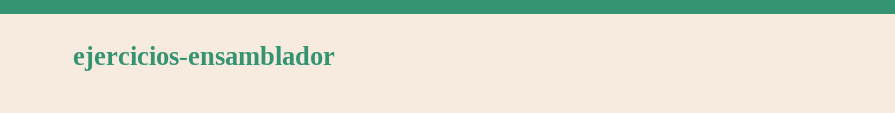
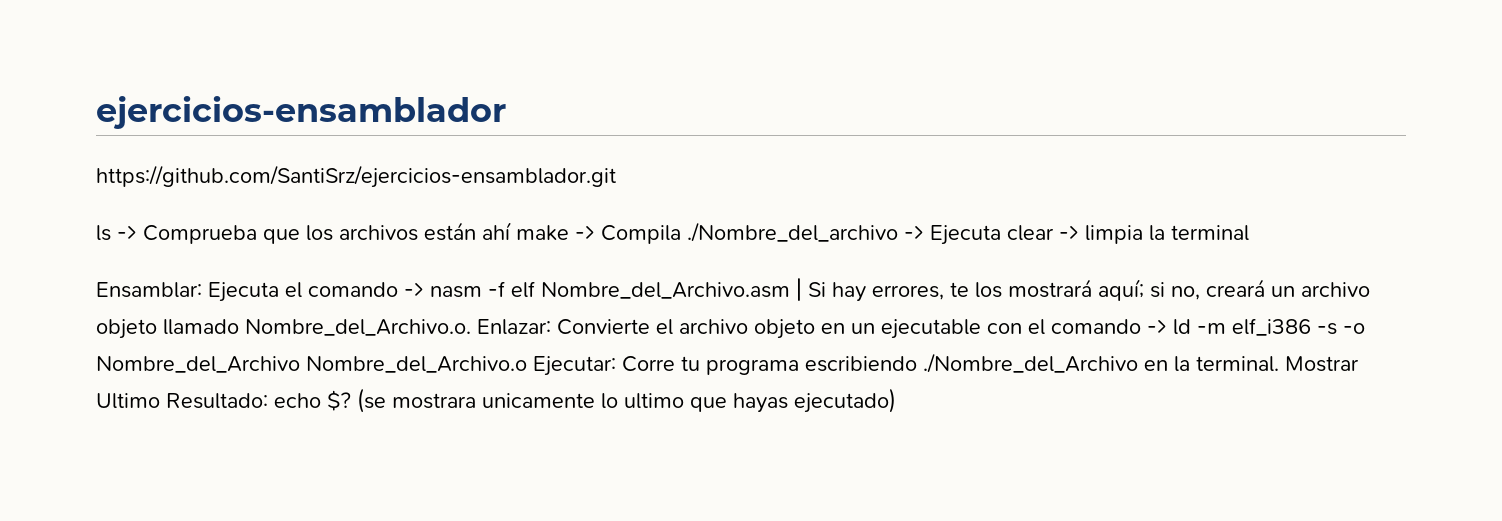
+ https://github.com/SantiSrz/ejercicios-ensamblador.git
+ ls -> Comprueba que los archivos están ahí make -> Compila ./Nombre_del_archivo -> Ejecuta clear -> limpia la terminal
+ Ensamblar: Ejecuta el comando -> nasm -f elf Nombre_del_Archivo.asm | Si hay errores, te los mostrará aquí; si no, creará un archivo objeto llamado Nombre_del_Archivo.o. Enlazar: Convierte el archivo objeto en un ejecutable con el comando -> ld -m elf_i386 -s -o Nombre_del_Archivo Nombre_del_Archivo.o Ejecutar: Corre tu programa escribiendo ./Nombre_del_Archivo en la terminal. Mostrar Ultimo Resultado: echo $? (se mostrara unicamente lo ultimo que hayas ejecutado)

